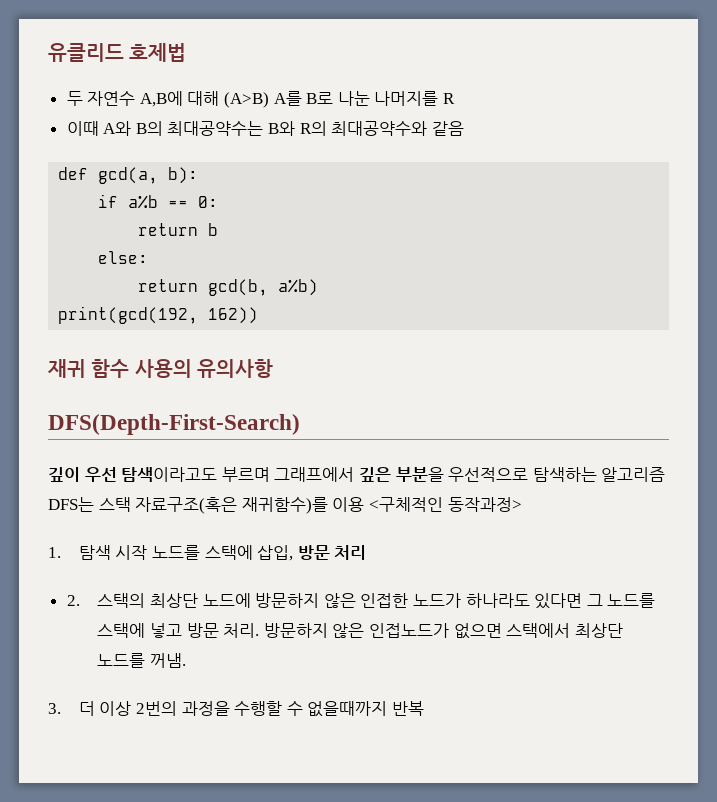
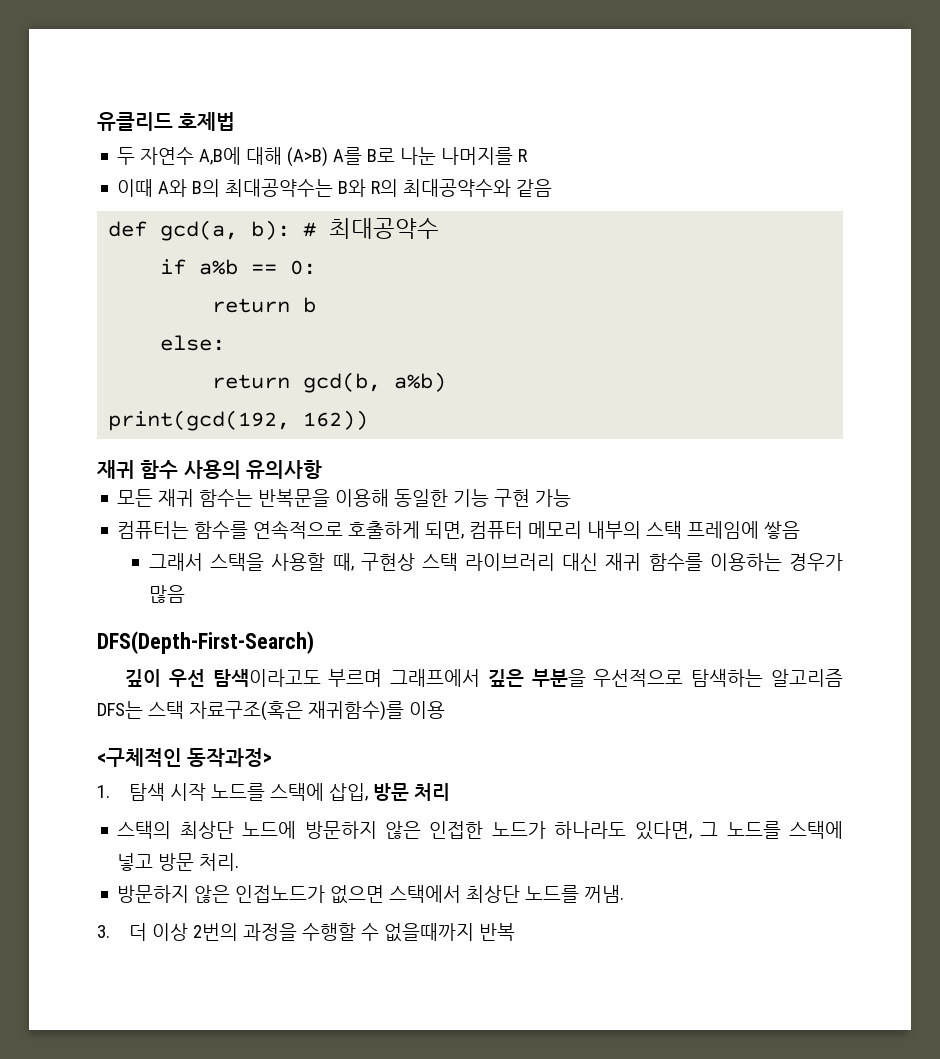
- def gcd(a, b):
+ def gcd(a, b): # 최대공약수
+ 모든 재귀 함수는 반복문을 이용해 동일한 기능 구현 가능
+ 컴퓨터는 함수를 연속적으로 호출하게 되면, 컴퓨터 메모리 내부의 스택 프레임에 쌓음
+ 그래서 스택을 사용할 때, 구현상 스택 라이브러리 대신 재귀 함수를 이용하는 경우가 많음
- 깊이 우선 탐색이라고도 부르며 그래프에서 깊은 부분을 우선적으로 탐색하는 알고리즘 DFS는 스택 자료구조(혹은 재귀함수)를 이용 <구체적인 동작과정>
+ 깊이 우선 탐색이라고도 부르며 그래프에서 깊은 부분을 우선적으로 탐색하는 알고리즘 DFS는 스택 자료구조(혹은 재귀함수)를 이용
+ <구체적인 동작과정>
- 2. 스택의 최상단 노드에 방문하지 않은 인접한 노드가 하나라도 있다면 그 노드를 스택에 넣고 방문 처리. 방문하지 않은 인접노드가 없으면 스택에서 최상단 노드를 꺼냄.
+ 스택의 최상단 노드에 방문하지 않은 인접한 노드가 하나라도 있다면, 그 노드를 스택에 넣고 방문 처리.
+ 방문하지 않은 인접노드가 없으면 스택에서 최상단 노드를 꺼냄.

